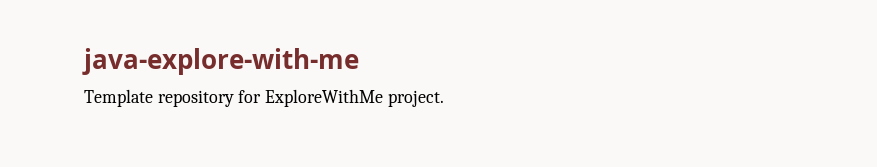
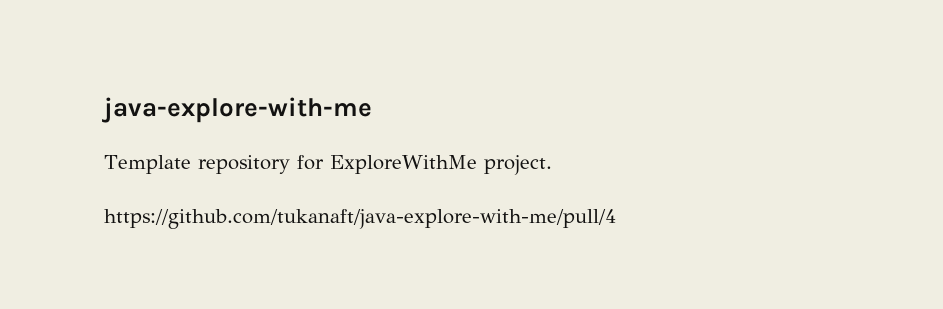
+ https://github.com/tukanaft/java-explore-with-me/pull/4

